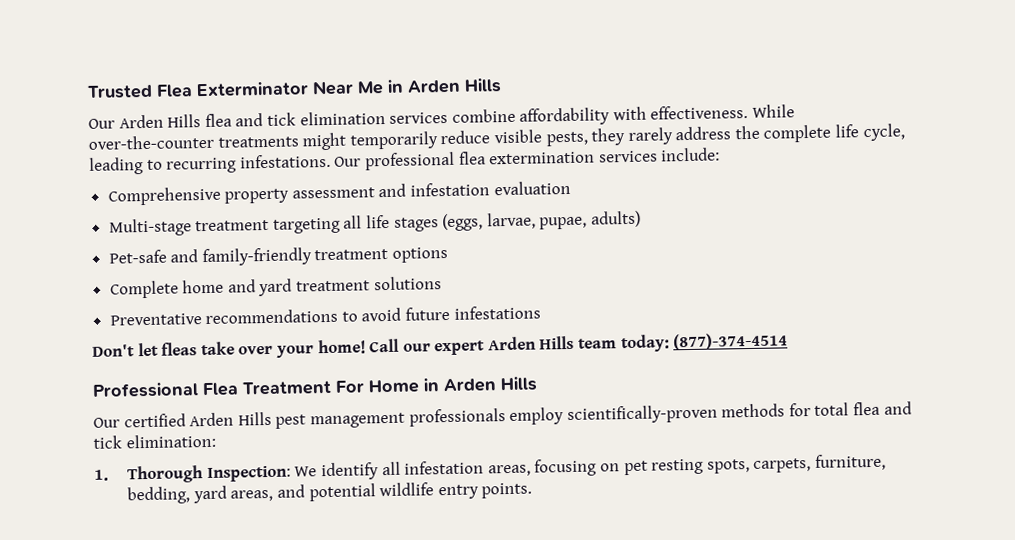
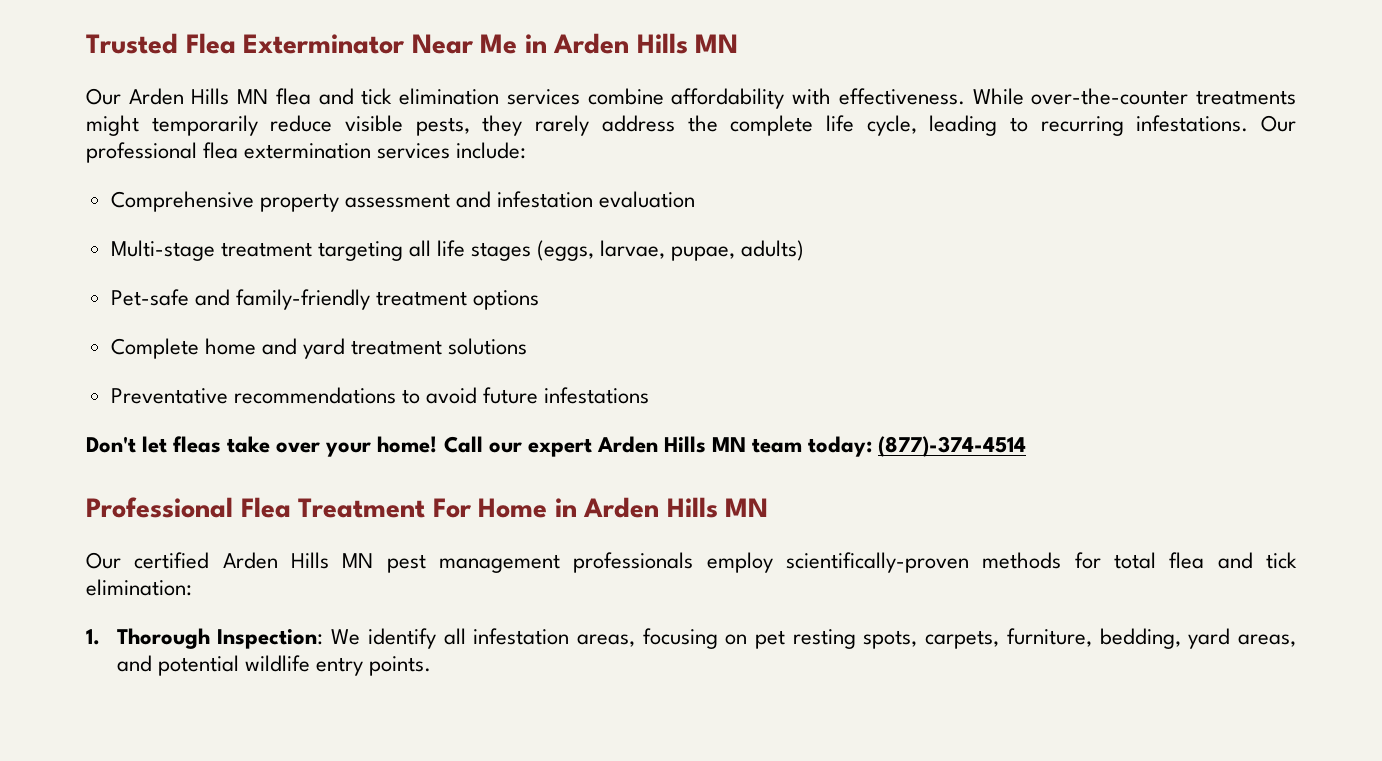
- Trusted Flea Exterminator Near Me in Arden Hills
+ Trusted Flea Exterminator Near Me in Arden Hills MN
- Our Arden Hills flea and tick elimination services combine affordability with effectiveness.
+ Our Arden Hills MN flea and tick elimination services combine affordability with effectiveness.
- Call our expert Arden Hills team today: (877)-374-4514
+ Call our expert Arden Hills MN team today: (877)-374-4514
- Professional Flea Treatment For Home in Arden Hills
+ Professional Flea Treatment For Home in Arden Hills MN
- Our certified Arden Hills pest management professionals employ scientifically-proven methods for total flea and tick elimination:
+ Our certified Arden Hills MN pest management professionals employ scientifically-proven methods for total flea and tick elimination:

